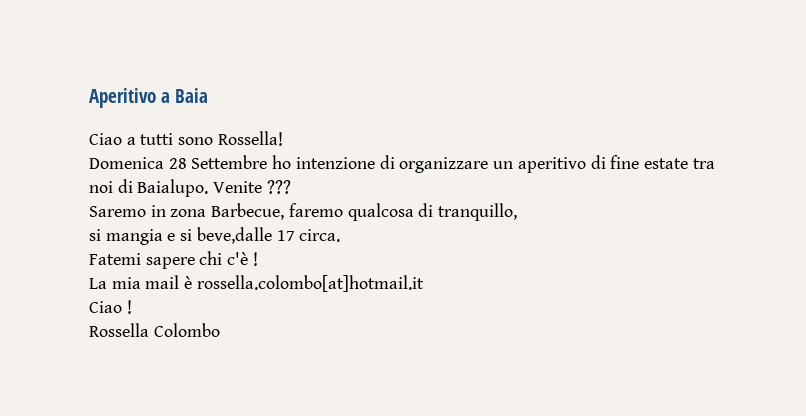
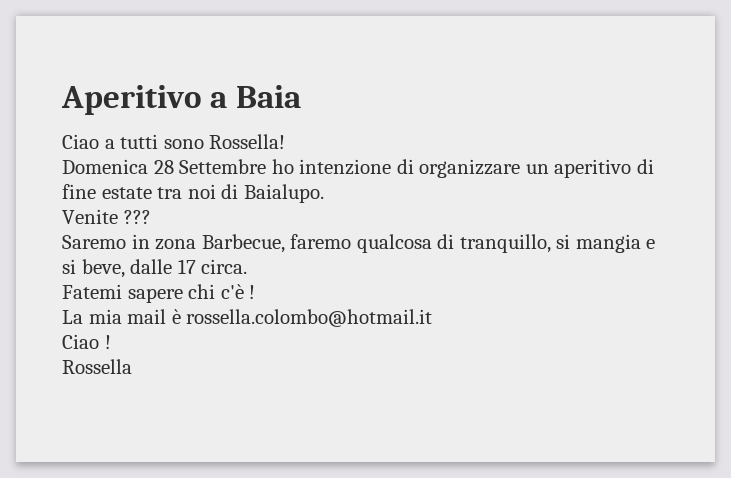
- Domenica 28 Settembre ho intenzione di organizzare un aperitivo di fine estate tra noi di Baialupo. Venite ???
+ Domenica 28 Settembre ho intenzione di organizzare un aperitivo di fine estate tra noi di Baialupo.
+ Venite ???
- Saremo in zona Barbecue, faremo qualcosa di tranquillo,
- si mangia e si beve,dalle 17 circa.
+ Saremo in zona Barbecue, faremo qualcosa di tranquillo, si mangia e si beve, dalle 17 circa.
- La mia mail è rossella.colombo[at]hotmail.it
+ La mia mail è rossella.colombo@hotmail.it
- Rossella Colombo
+ Rossella

